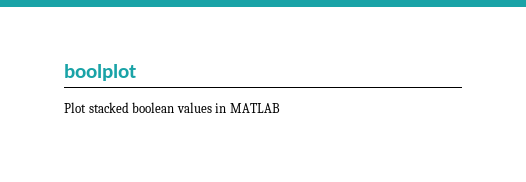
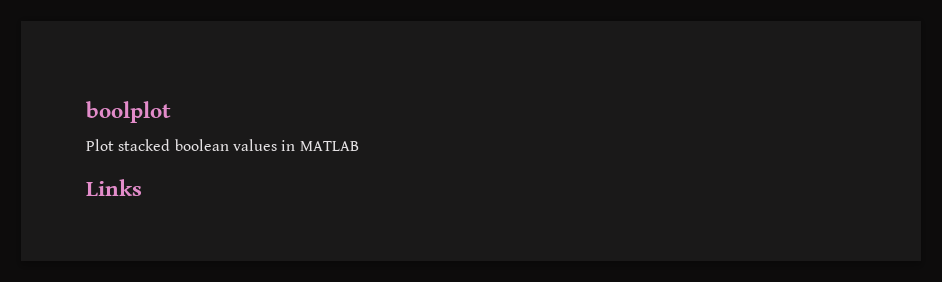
+ Links

